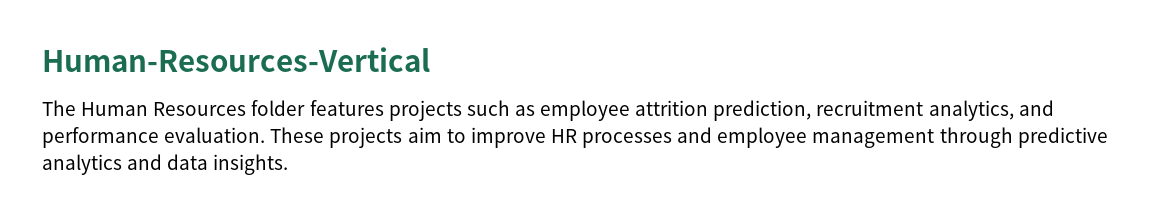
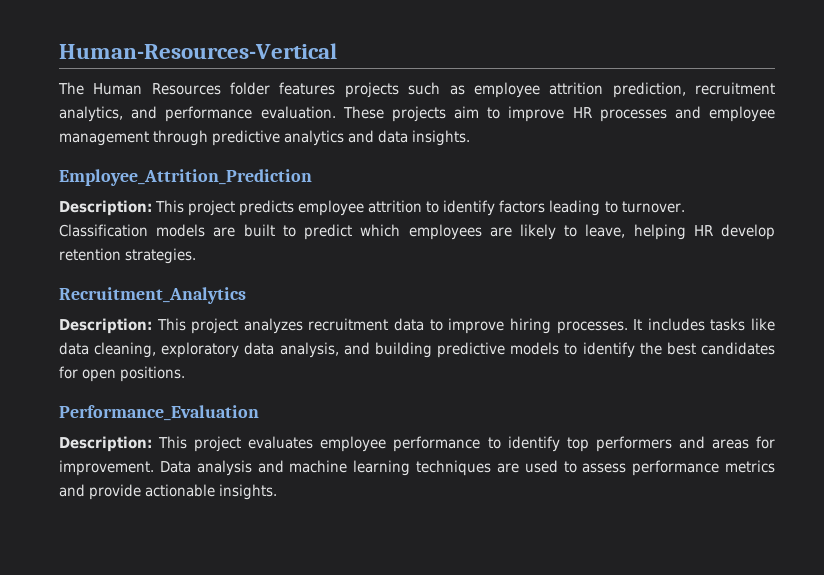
+ Employee_Attrition_Prediction
+ Description: This project predicts employee attrition to identify factors leading to turnover. Classification models are built to predict which employees are likely to leave, helping HR develop retention strategies.
+ Recruitment_Analytics
+ Description: This project analyzes recruitment data to improve hiring processes. It includes tasks like data cleaning, exploratory data analysis, and building predictive models to identify the best candidates for open positions.
+ Performance_Evaluation
+ Description: This project evaluates employee performance to identify top performers and areas for improvement. Data analysis and machine learning techniques are used to assess performance metrics and provide actionable insights.

